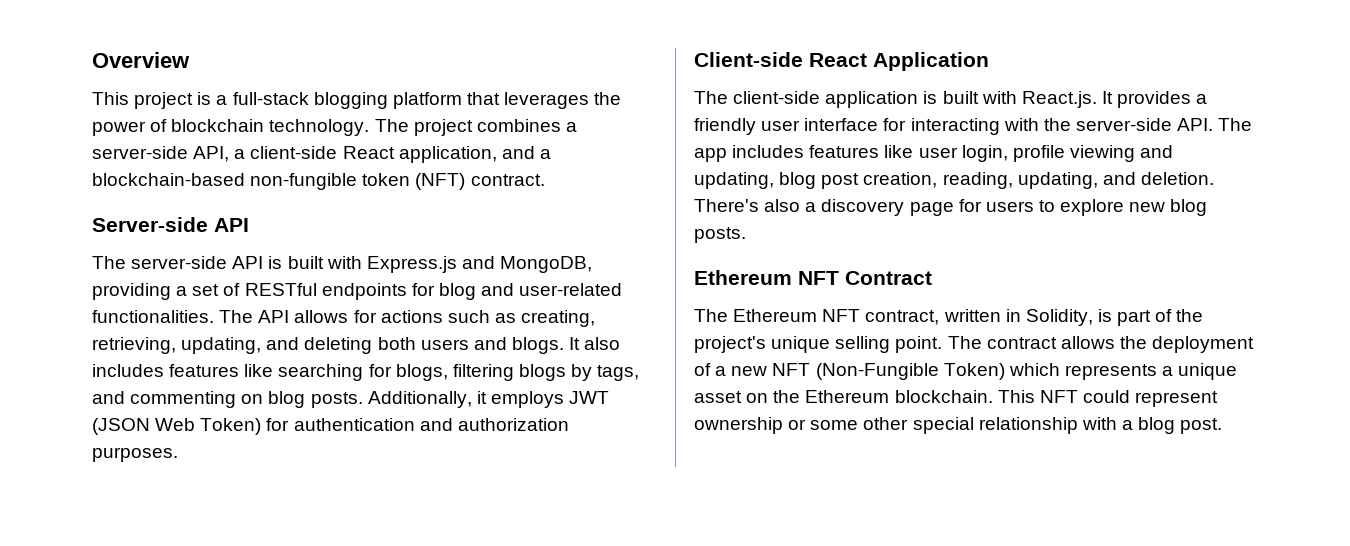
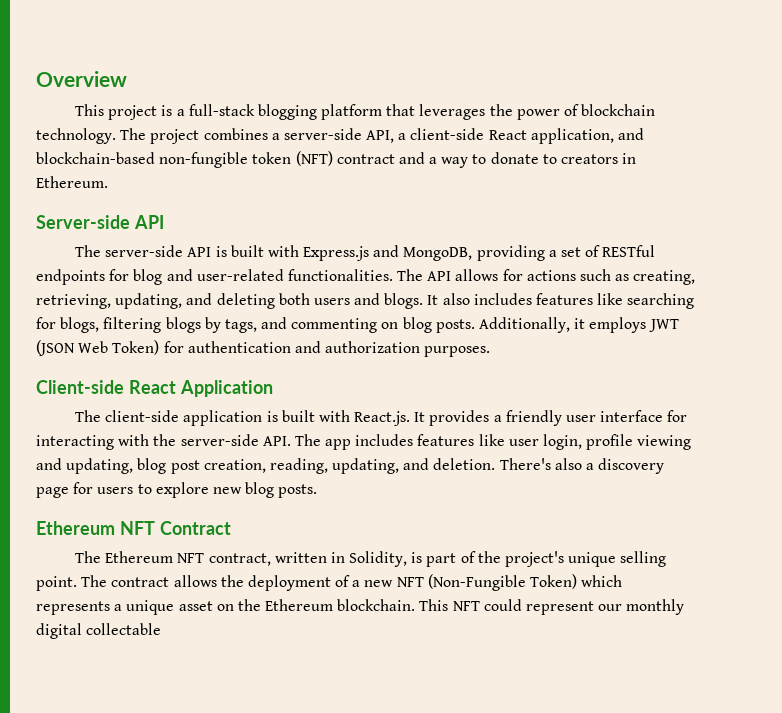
- The project combines a server-side API, a client-side React application, and a blockchain-based non-fungible token (NFT) contract.
+ The project combines a server-side API, a client-side React application, and blockchain-based non-fungible token (NFT) contract and a way to donate to creators in Ethereum.
- This NFT could represent ownership or some other special relationship with a blog post.
+ This NFT could represent our monthly digital collectable

